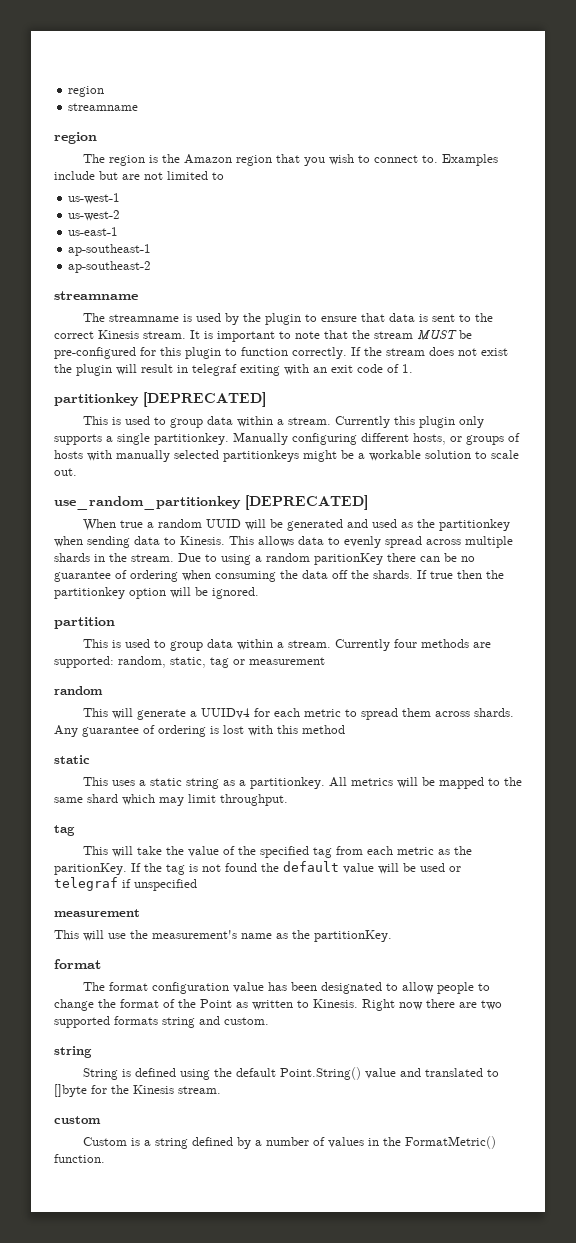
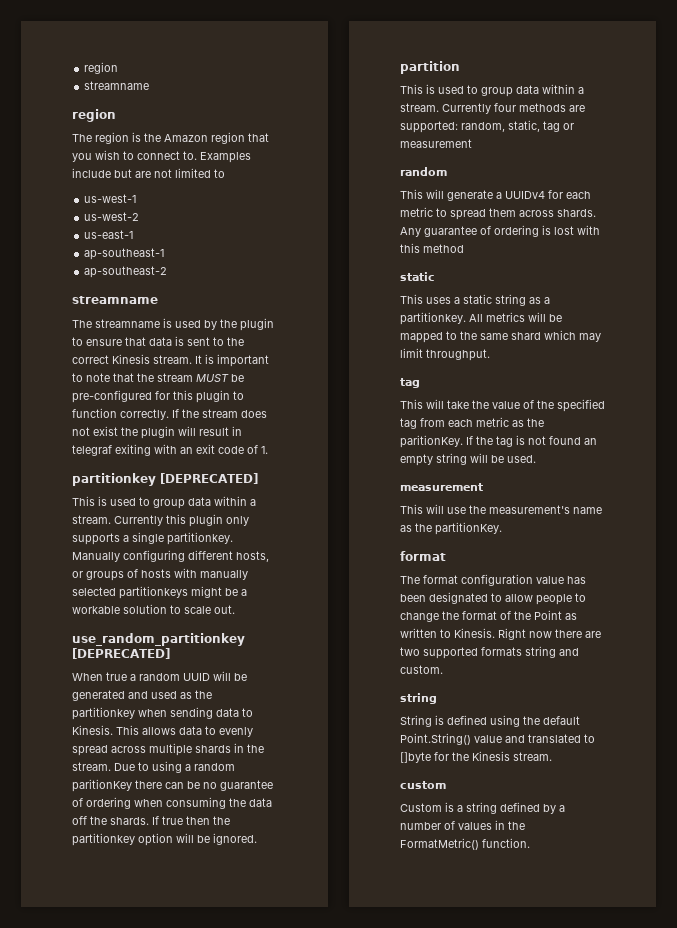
- If the tag is not found the default value will be used or telegraf if unspecified
+ If the tag is not found an empty string will be used.

